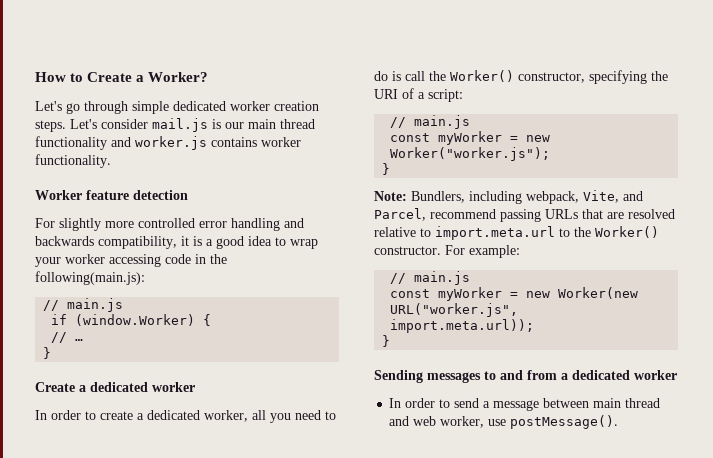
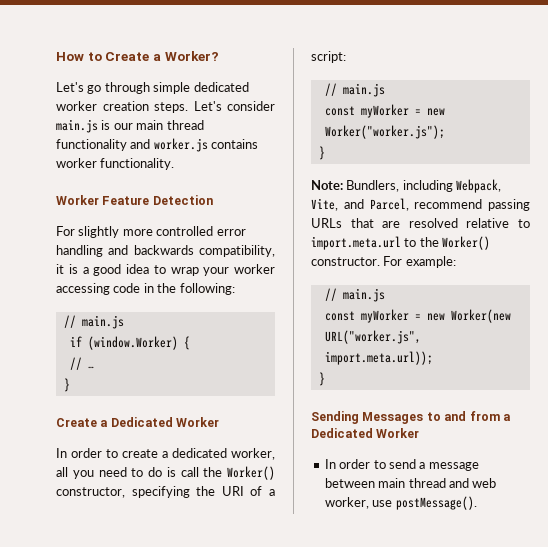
- Let's consider mail.js is our main thread functionality and worker.js contains worker functionality.
+ Let's consider main.js is our main thread functionality and worker.js contains worker functionality.
- Worker feature detection
+ Worker Feature Detection
- For slightly more controlled error handling and backwards compatibility, it is a good idea to wrap your worker accessing code in the following(main.js):
+ For slightly more controlled error handling and backwards compatibility, it is a good idea to wrap your worker accessing code in the following:
- Create a dedicated worker
+ Create a Dedicated Worker
- Note: Bundlers, including webpack, Vite, and Parcel, recommend passing URLs that are resolved relative to import.meta.url to the Worker() constructor.
+ Note: Bundlers, including Webpack, Vite, and Parcel, recommend passing URLs that are resolved relative to import.meta.url to the Worker() constructor.
- Sending messages to and from a dedicated worker
+ Sending Messages to and from a Dedicated Worker

